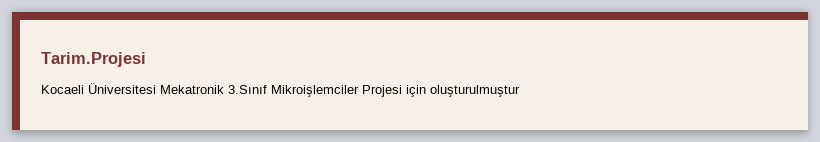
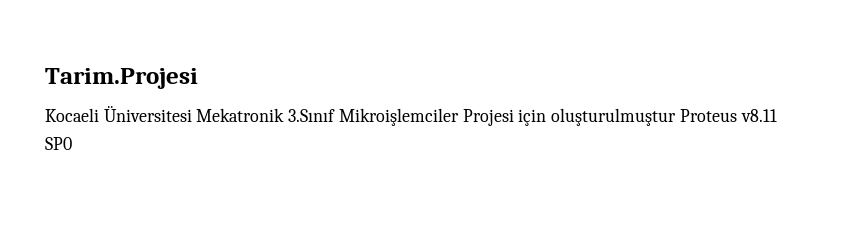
- Kocaeli Üniversitesi Mekatronik 3.Sınıf Mikroişlemciler Projesi için oluşturulmuştur
+ Kocaeli Üniversitesi Mekatronik 3.Sınıf Mikroişlemciler Projesi için oluşturulmuştur Proteus v8.11 SP0

